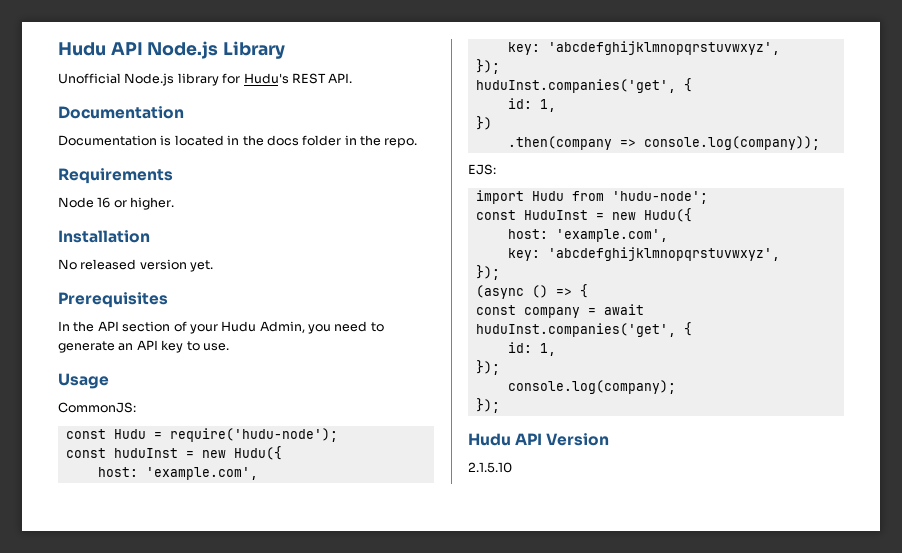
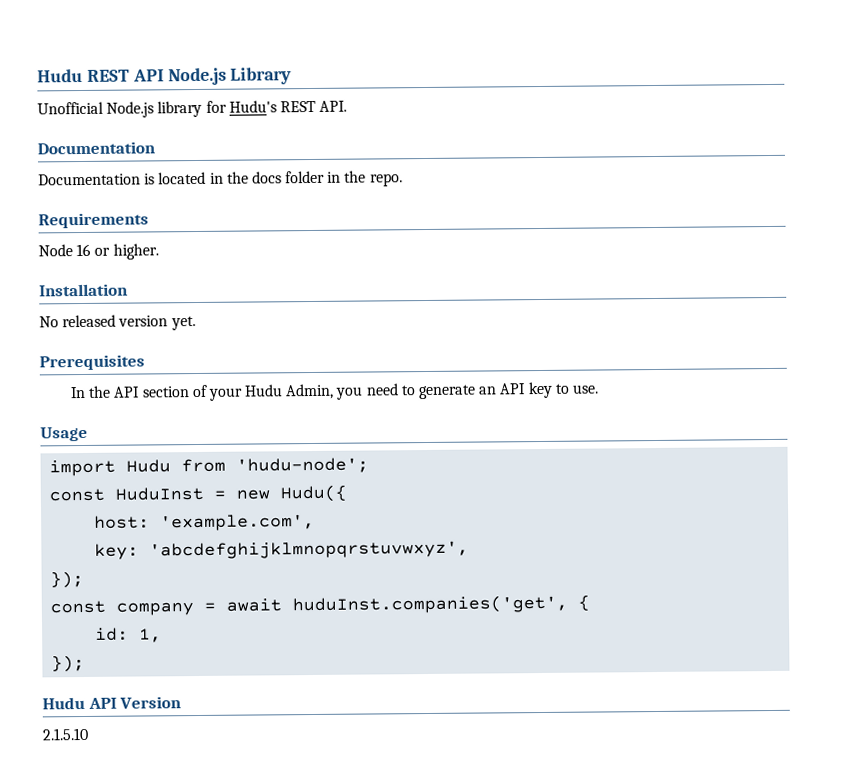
- Hudu API Node.js Library
+ Hudu REST API Node.js Library
- CommonJS:
- const Hudu = require('hudu-node');
- const huduInst = new Hudu({
- host: 'example.com',
- key: 'abcdefghijklmnopqrstuvwxyz',
- });
- huduInst.companies('get', {
- id: 1,
- })
- .then(company => console.log(company));
- EJS:
- (async () => {
- console.log(company);
- });

